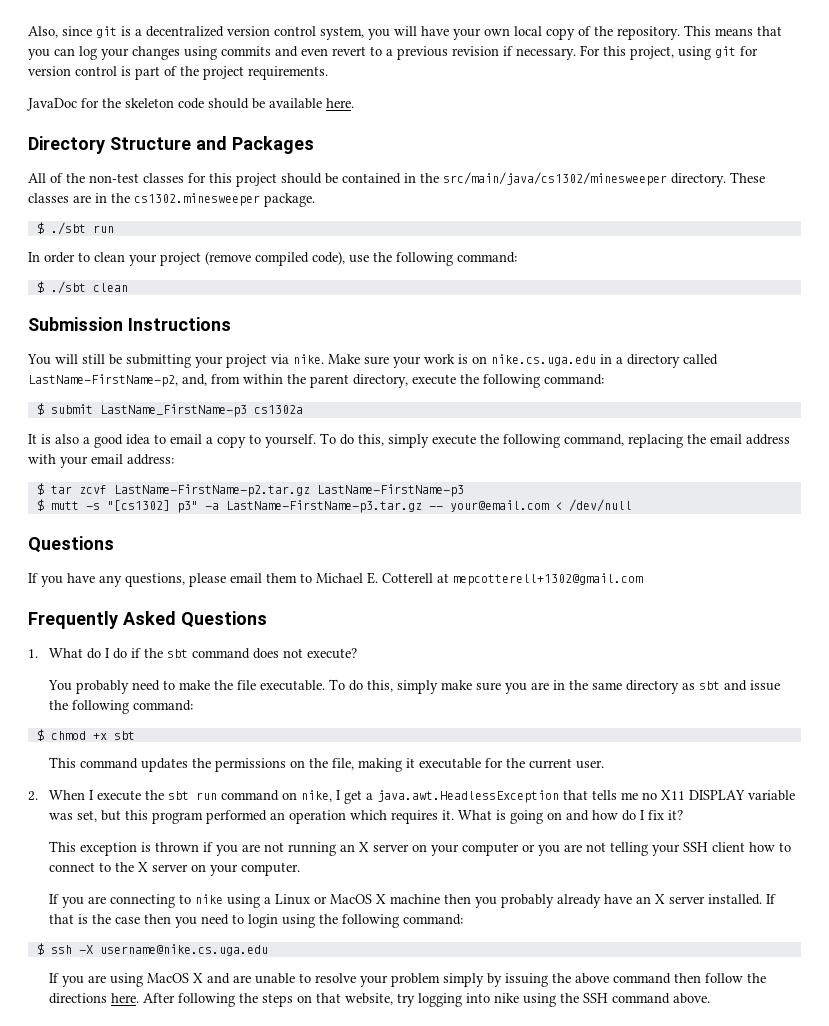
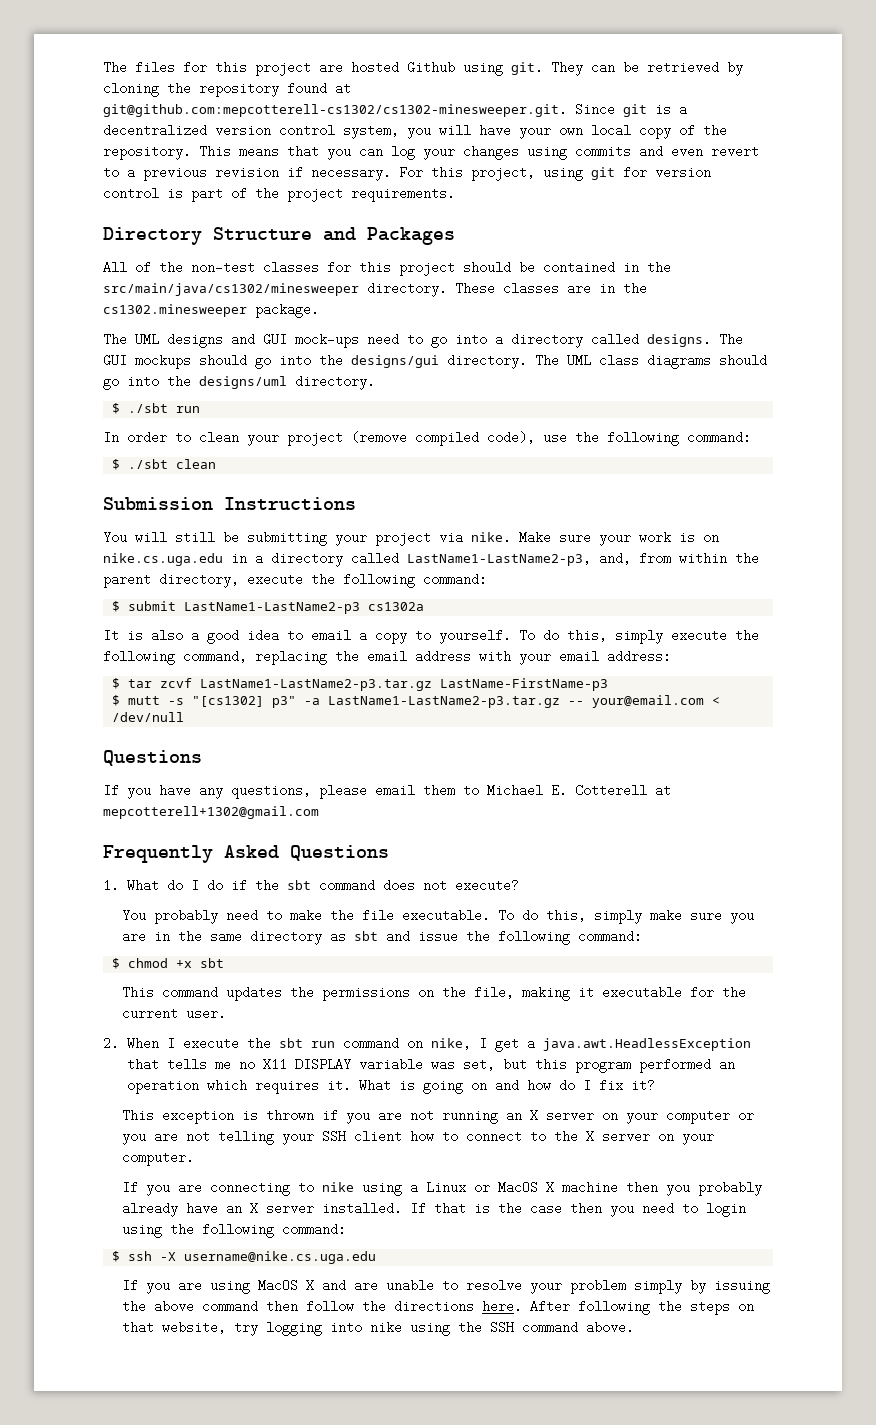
- Also, since git is a decentralized version control system, you will have your own local copy of the repository.
+ The files for this project are hosted Github using git. They can be retrieved by cloning the repository found at git@github.com:mepcotterell-cs1302/cs1302-minesweeper.git. Since git is a decentralized version control system, you will have your own local copy of the repository.
- JavaDoc for the skeleton code should be available here.
+ The UML designs and GUI mock-ups need to go into a directory called designs. The GUI mockups should go into the designs/gui directory. The UML class diagrams should go into the designs/uml directory.
- Make sure your work is on nike.cs.uga.edu in a directory called LastName-FirstName-p2, and, from within the parent directory, execute the following command:
+ Make sure your work is on nike.cs.uga.edu in a directory called LastName1-LastName2-p3, and, from within the parent directory, execute the following command:
- $ submit LastName_FirstName-p3 cs1302a
+ $ submit LastName1-LastName2-p3 cs1302a
- $ tar zcvf LastName-FirstName-p2.tar.gz LastName-FirstName-p3
+ $ tar zcvf LastName1-LastName2-p3.tar.gz LastName-FirstName-p3
- $ mutt -s "[cs1302] p3" -a LastName-FirstName-p3.tar.gz -- your@email.com < /dev/null
+ $ mutt -s "[cs1302] p3" -a LastName1-LastName2-p3.tar.gz -- your@email.com < /dev/null

